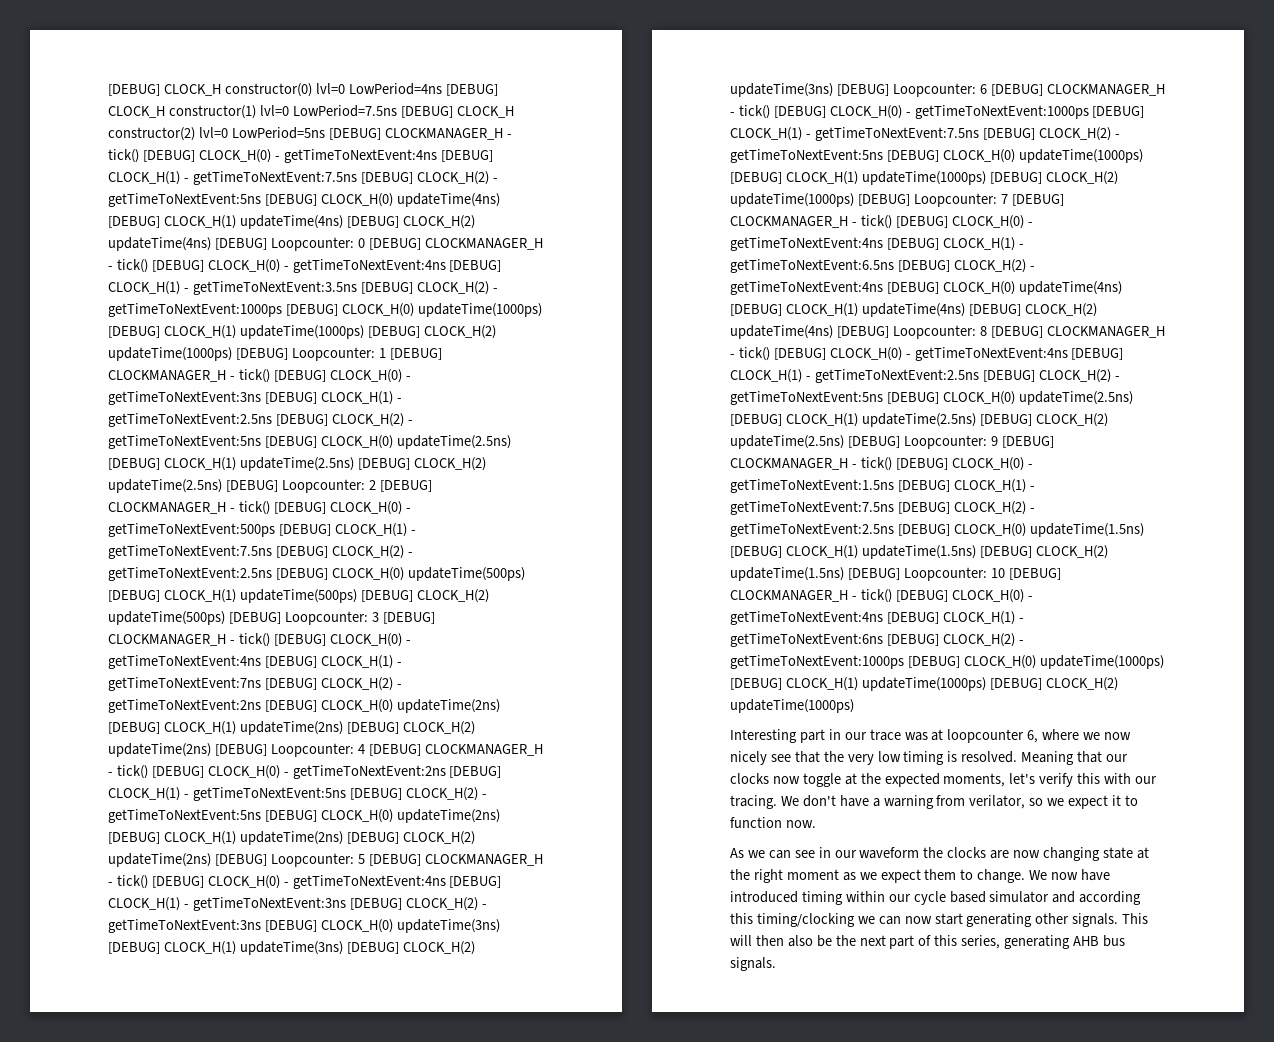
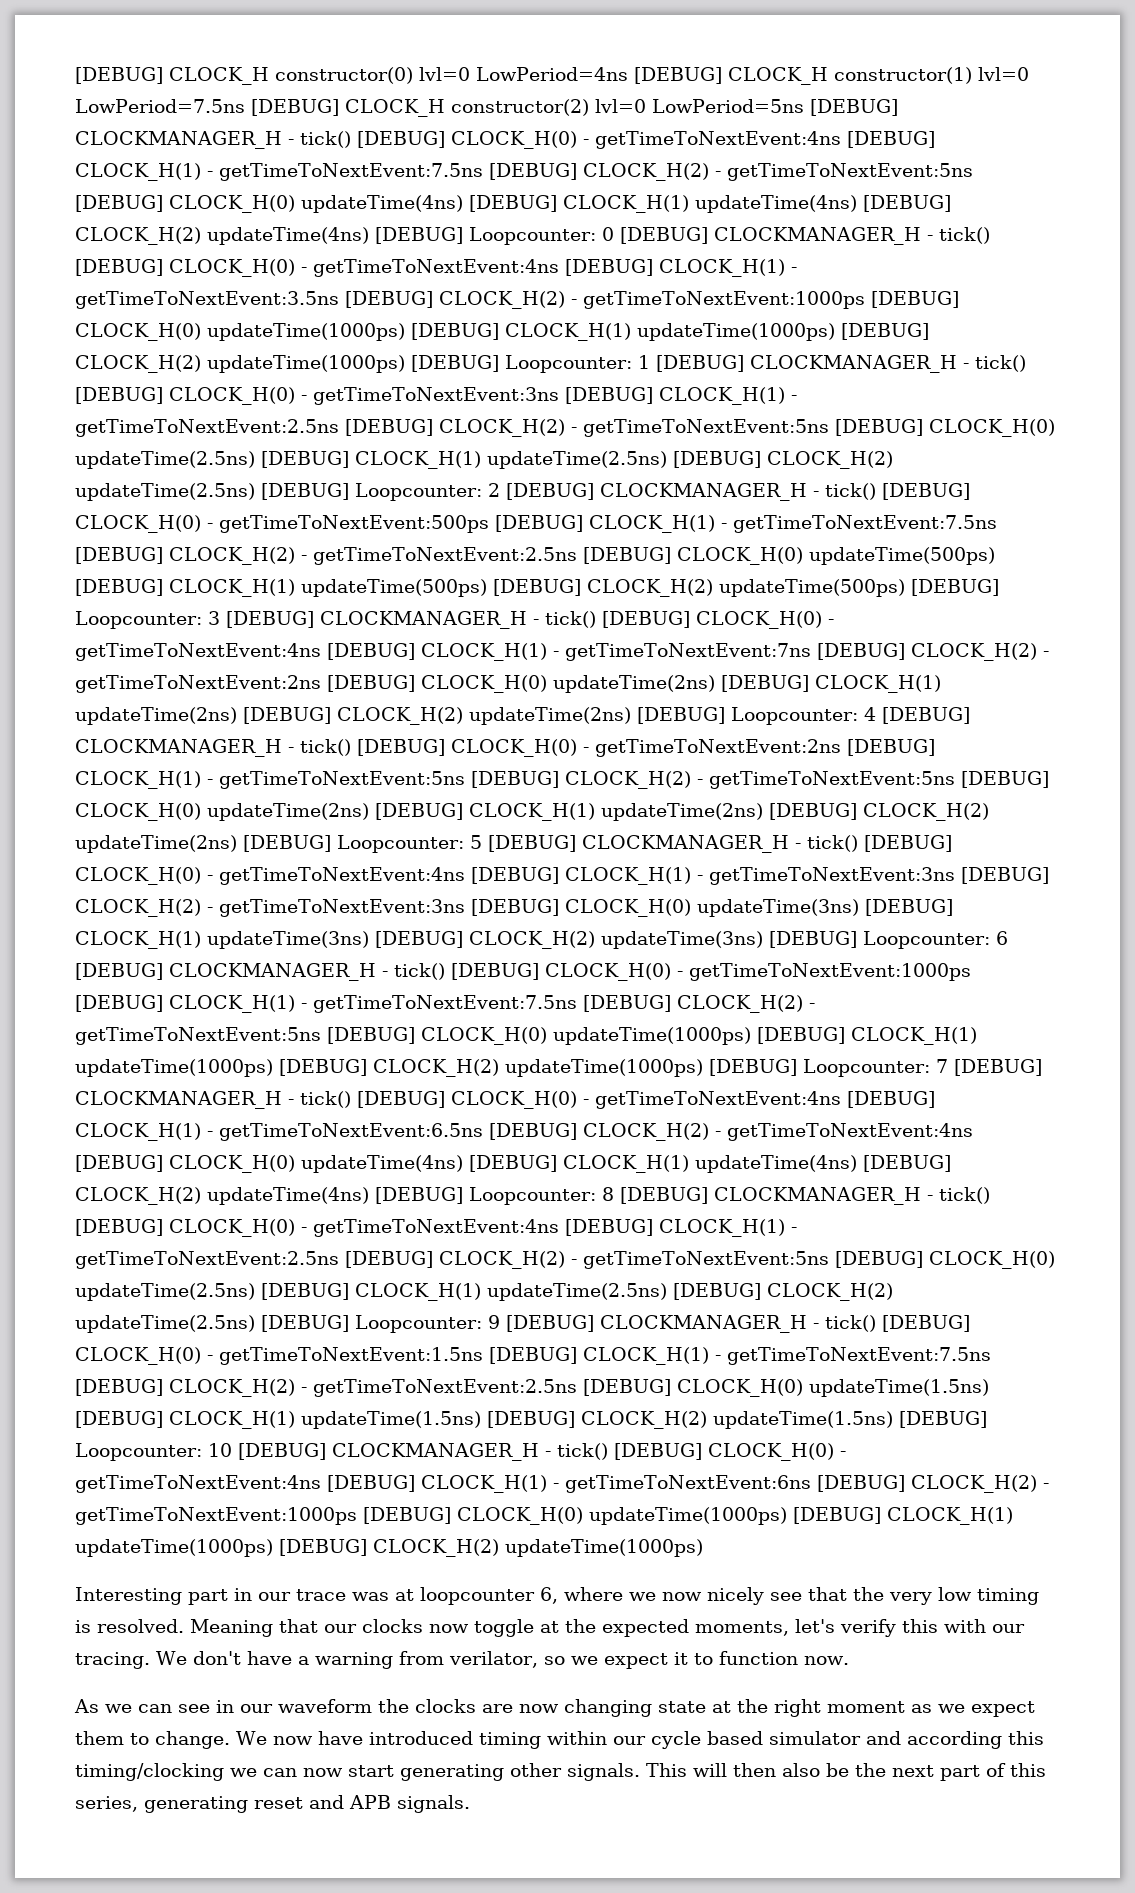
- This will then also be the next part of this series, generating AHB bus signals.
+ This will then also be the next part of this series, generating reset and APB signals.

